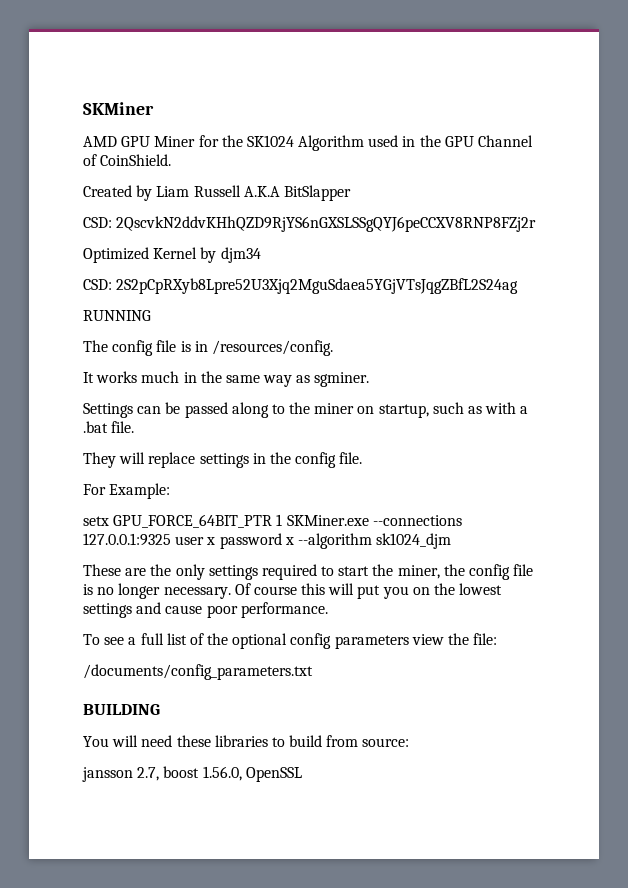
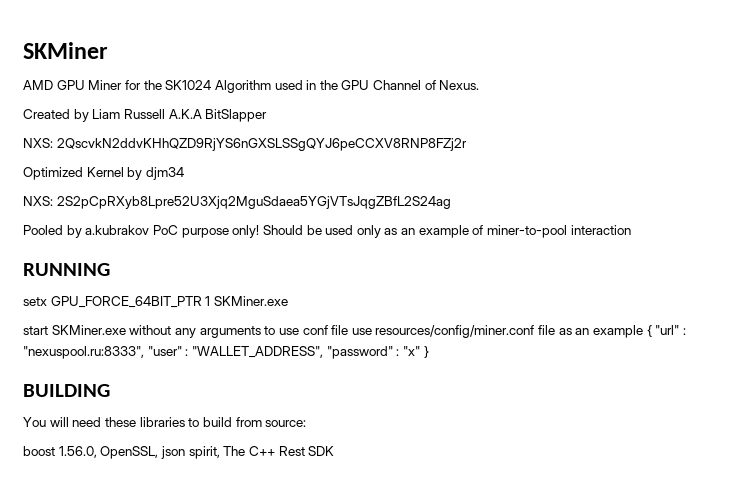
- AMD GPU Miner for the SK1024 Algorithm used in the GPU Channel of CoinShield.
+ AMD GPU Miner for the SK1024 Algorithm used in the GPU Channel of Nexus.
- CSD: 2QscvkN2ddvKHhQZD9RjYS6nGXSLSSgQYJ6peCCXV8RNP8FZj2r
+ NXS: 2QscvkN2ddvKHhQZD9RjYS6nGXSLSSgQYJ6peCCXV8RNP8FZj2r
- CSD: 2S2pCpRXyb8Lpre52U3Xjq2MguSdaea5YGjVTsJqgZBfL2S24ag
+ NXS: 2S2pCpRXyb8Lpre52U3Xjq2MguSdaea5YGjVTsJqgZBfL2S24ag
+ Pooled by a.kubrakov PoC purpose only! Should be used only as an example of miner-to-pool interaction
  RUNNING
- The config file is in /resources/config.
- It works much in the same way as sgminer.
- Settings can be passed along to the miner on startup, such as with a .bat file.
- They will replace settings in the config file.
- For Example:
- setx GPU_FORCE_64BIT_PTR 1 SKMiner.exe --connections 127.0.0.1:9325 user x password x --algorithm sk1024_djm
- These are the only settings required to start the miner, the config file is no longer necessary. Of course this will put you on the lowest settings and cause poor performance.
- To see a full list of the optional config parameters view the file:
- /documents/config_parameters.txt
+ setx GPU_FORCE_64BIT_PTR 1 SKMiner.exe
+ start SKMiner.exe without any arguments to use conf file use resources/config/miner.conf file as an example { "url" : "nexuspool.ru:8333", "user" : "WALLET_ADDRESS", "password" : "x" }
- jansson 2.7, boost 1.56.0, OpenSSL
+ boost 1.56.0, OpenSSL, json spirit, The C++ Rest SDK

